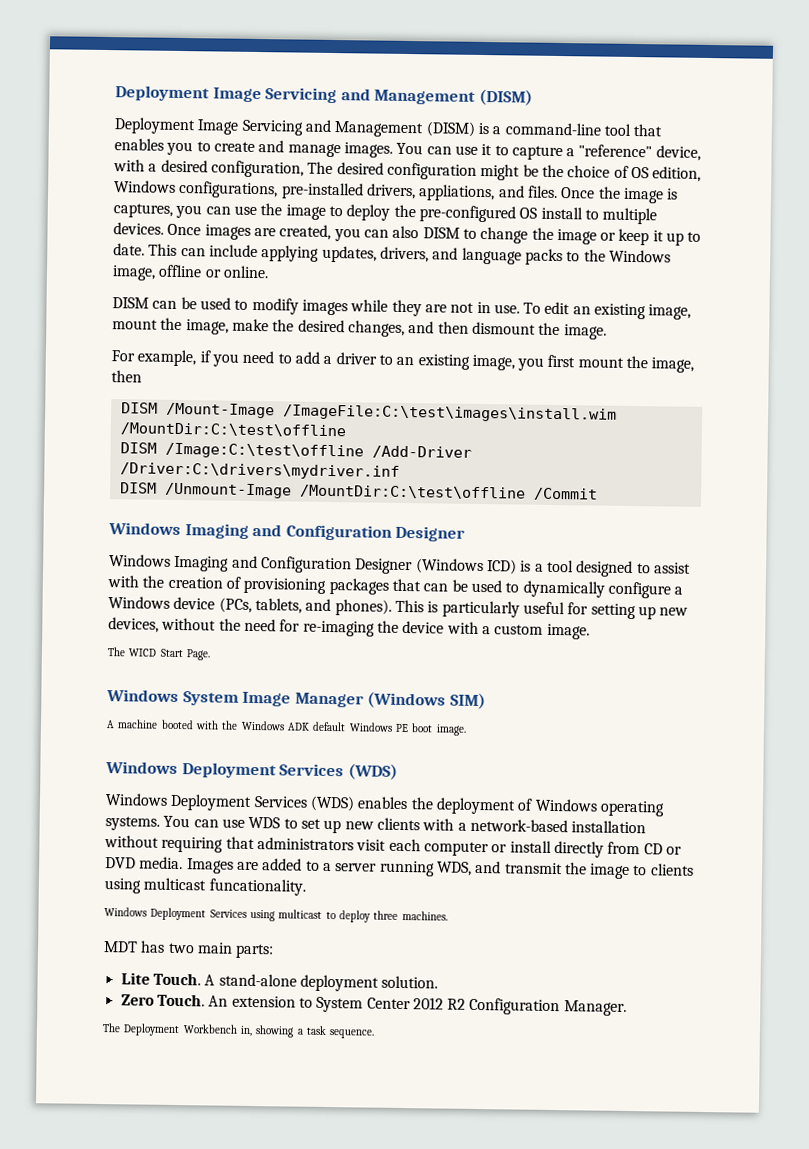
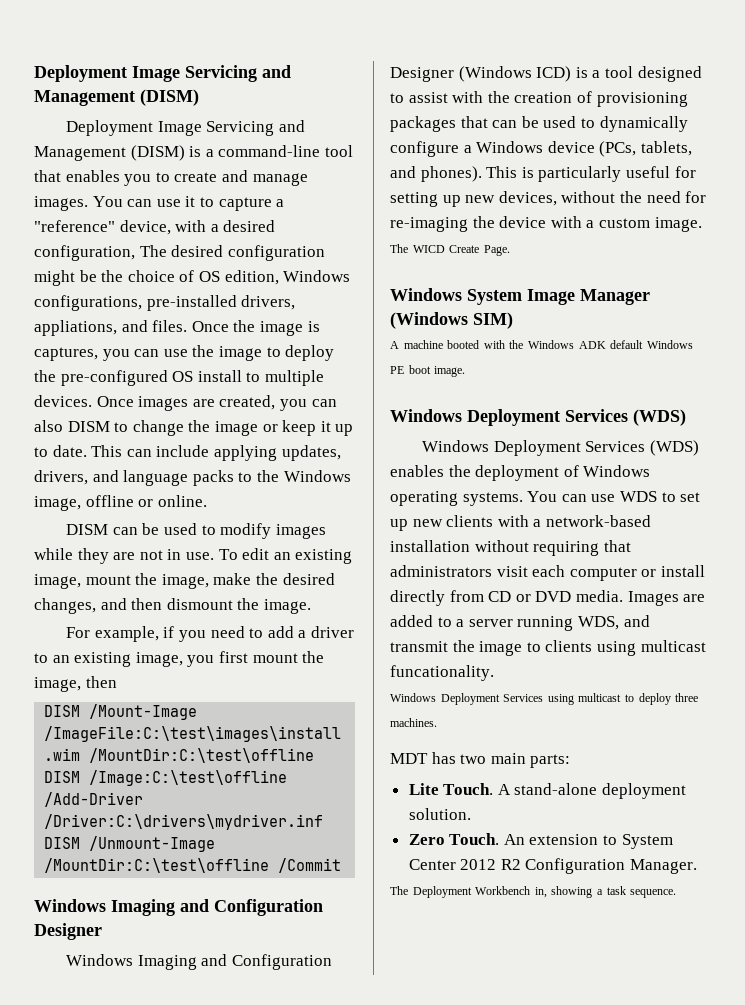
- The WICD Start Page.
+ The WICD Create Page.

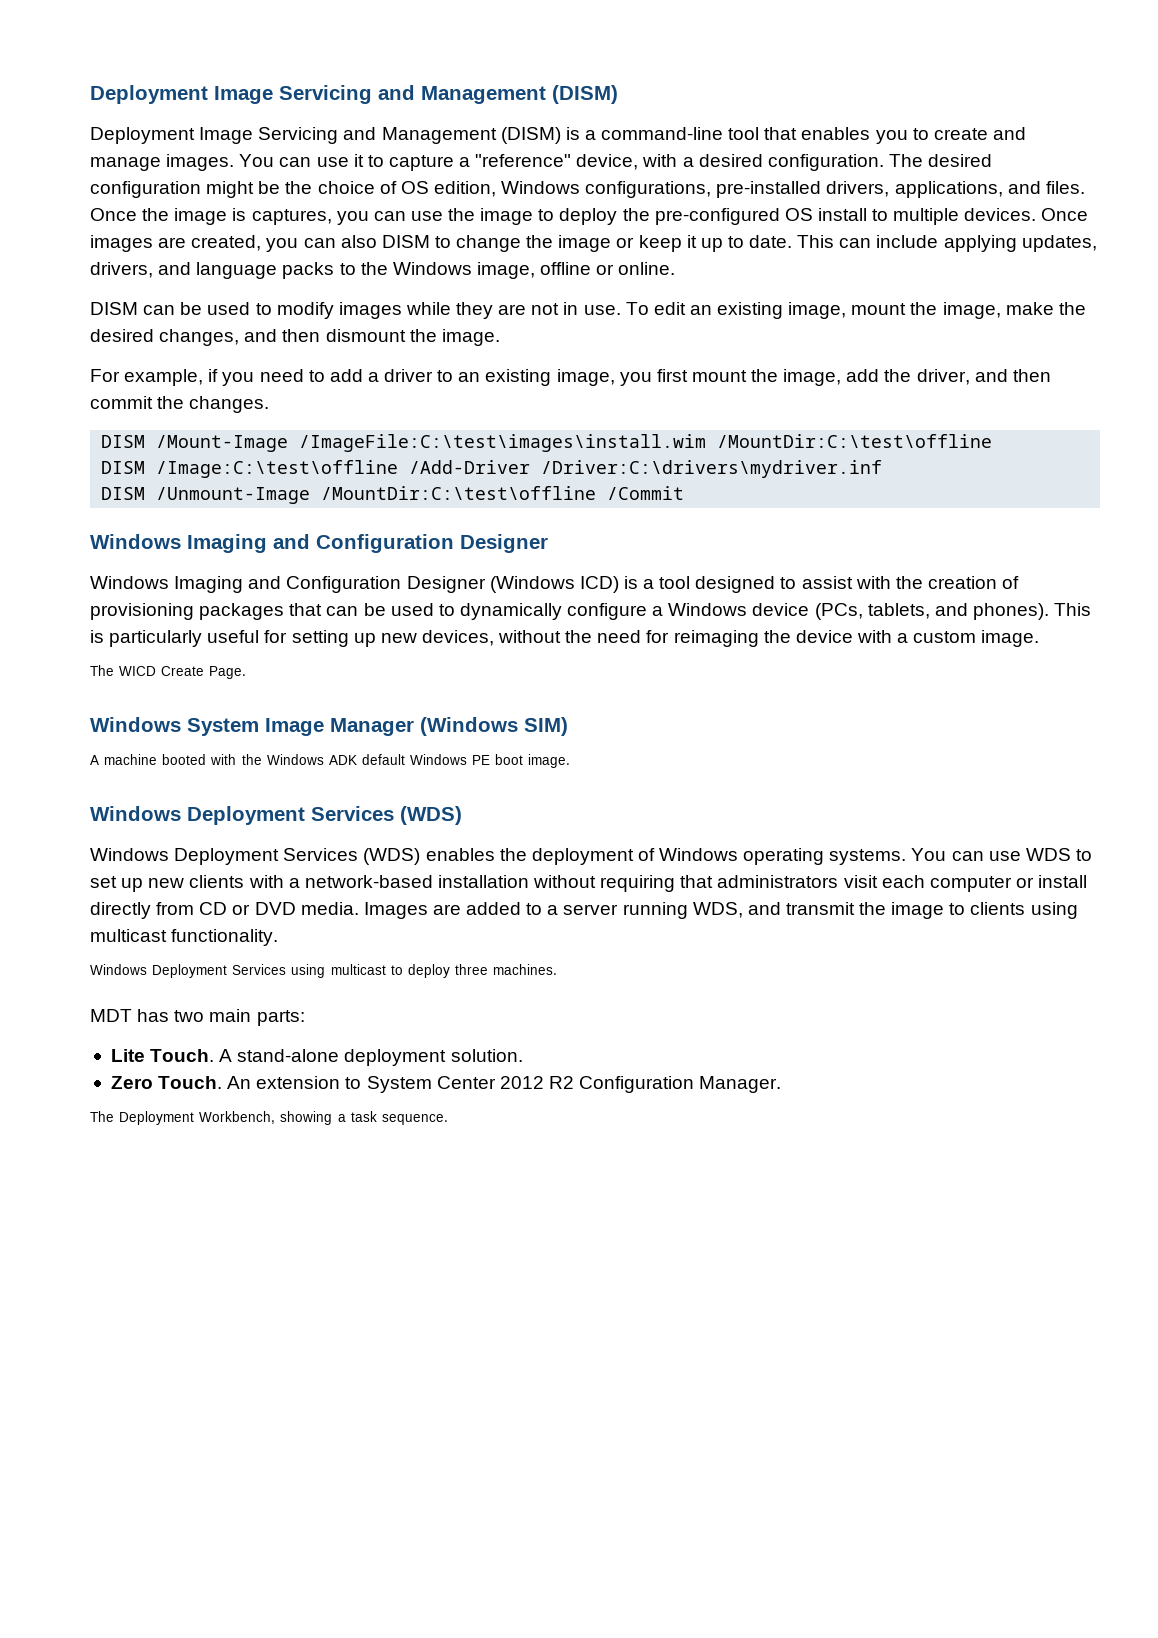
- You can use it to capture a "reference" device, with a desired configuration, The desired configuration might be the choice of OS edition, Windows configurations, pre-installed drivers, appliations, and files.
+ You can use it to capture a "reference" device, with a desired configuration. The desired configuration might be the choice of OS edition, Windows configurations, pre-installed drivers, applications, and files.
- For example, if you need to add a driver to an existing image, you first mount the image, then
+ For example, if you need to add a driver to an existing image, you first mount the image, add the driver, and then commit the changes.
- This is particularly useful for setting up new devices, without the need for re-imaging the device with a custom image.
+ This is particularly useful for setting up new devices, without the need for reimaging the device with a custom image.
- Images are added to a server running WDS, and transmit the image to clients using multicast funcationality.
+ Images are added to a server running WDS, and transmit the image to clients using multicast functionality.
- The Deployment Workbench in, showing a task sequence.
+ The Deployment Workbench, showing a task sequence.

